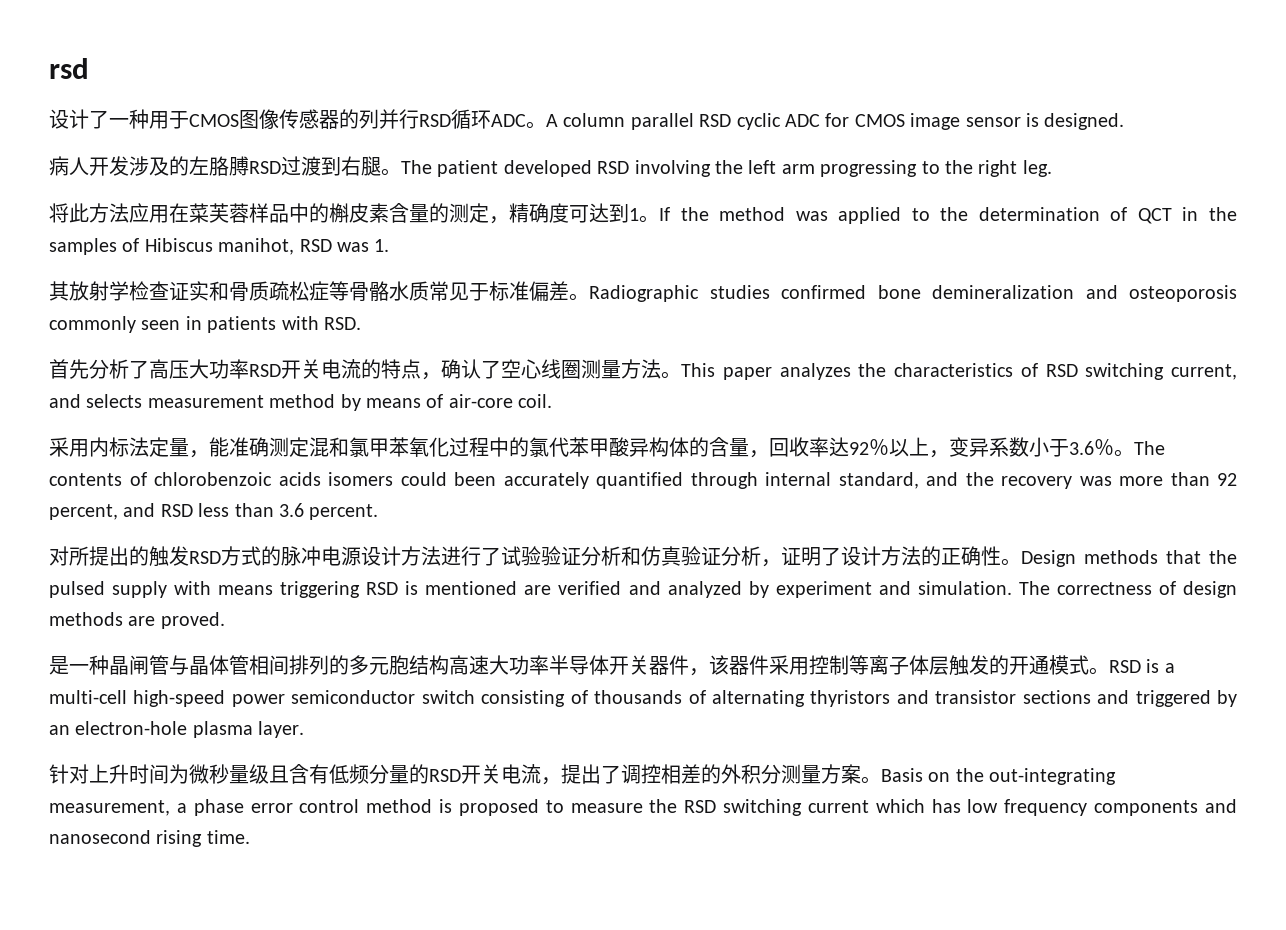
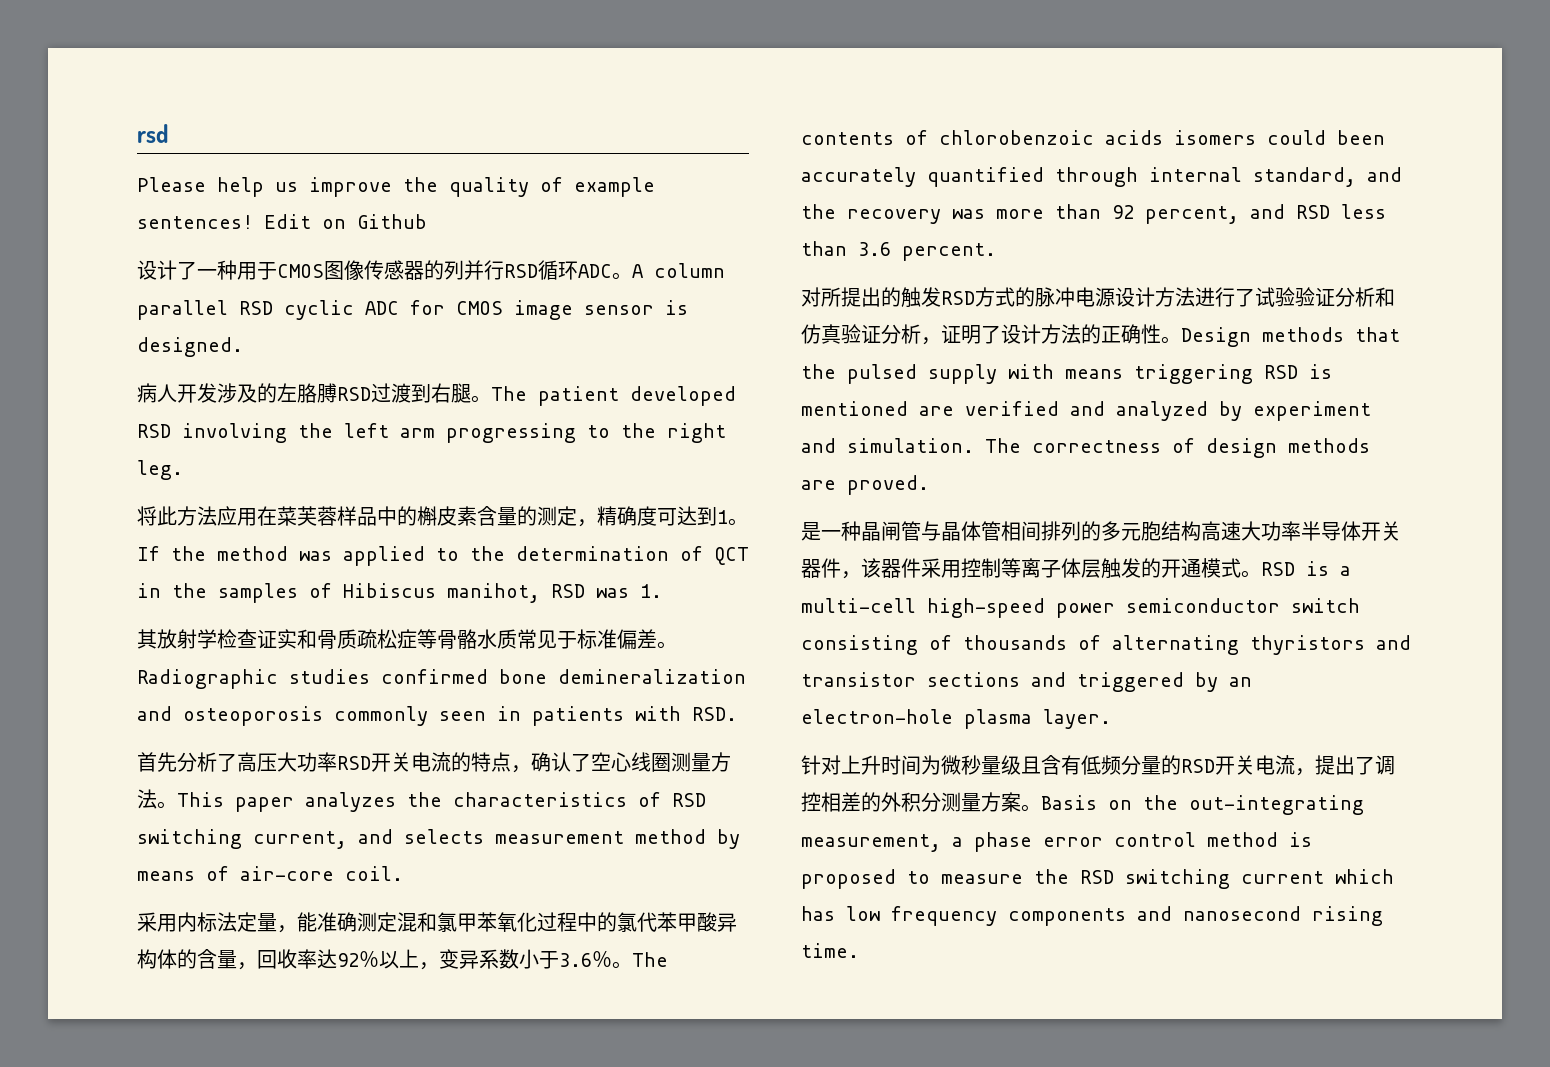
+ Please help us improve the quality of example sentences! Edit on Github

